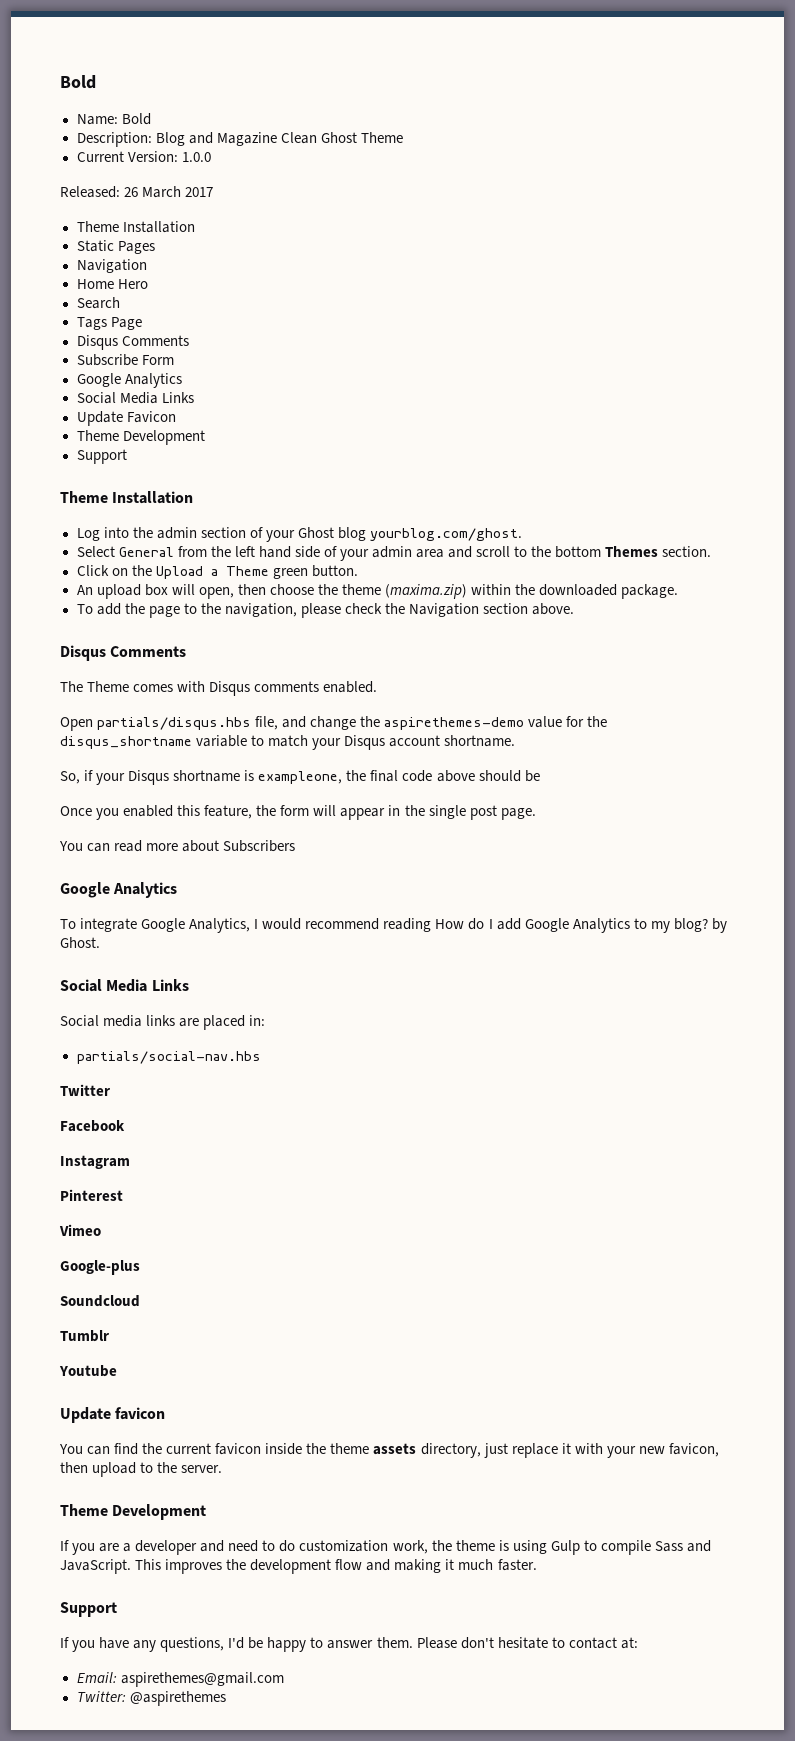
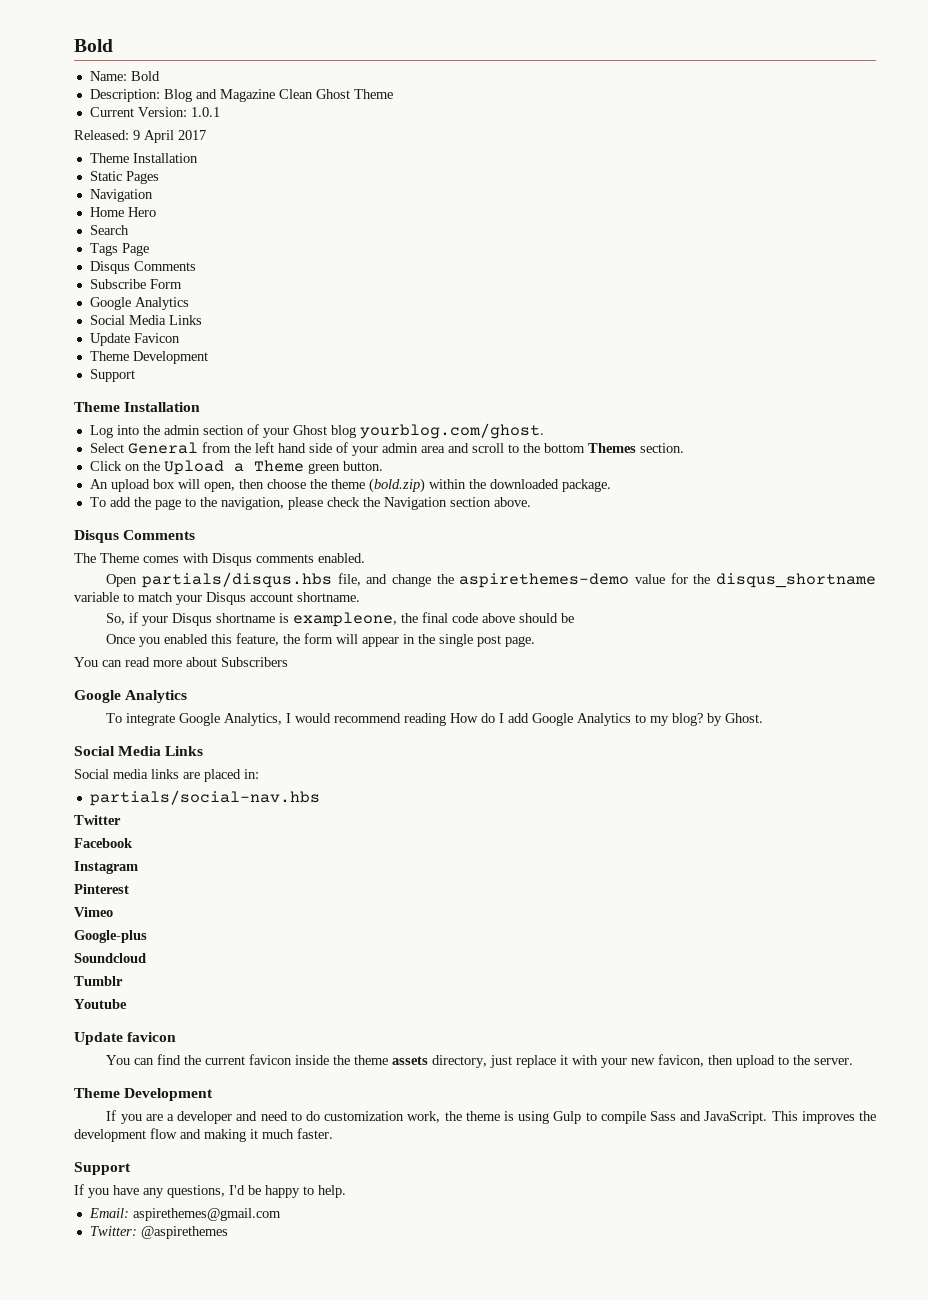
- Current Version: 1.0.0
+ Current Version: 1.0.1
- Released: 26 March 2017
+ Released: 9 April 2017
- An upload box will open, then choose the theme (maxima.zip) within the downloaded package.
+ An upload box will open, then choose the theme (bold.zip) within the downloaded package.
- If you have any questions, I'd be happy to answer them. Please don't hesitate to contact at:
+ If you have any questions, I'd be happy to help.

